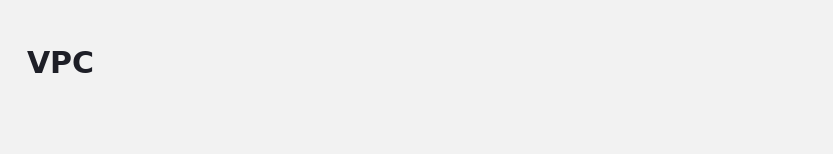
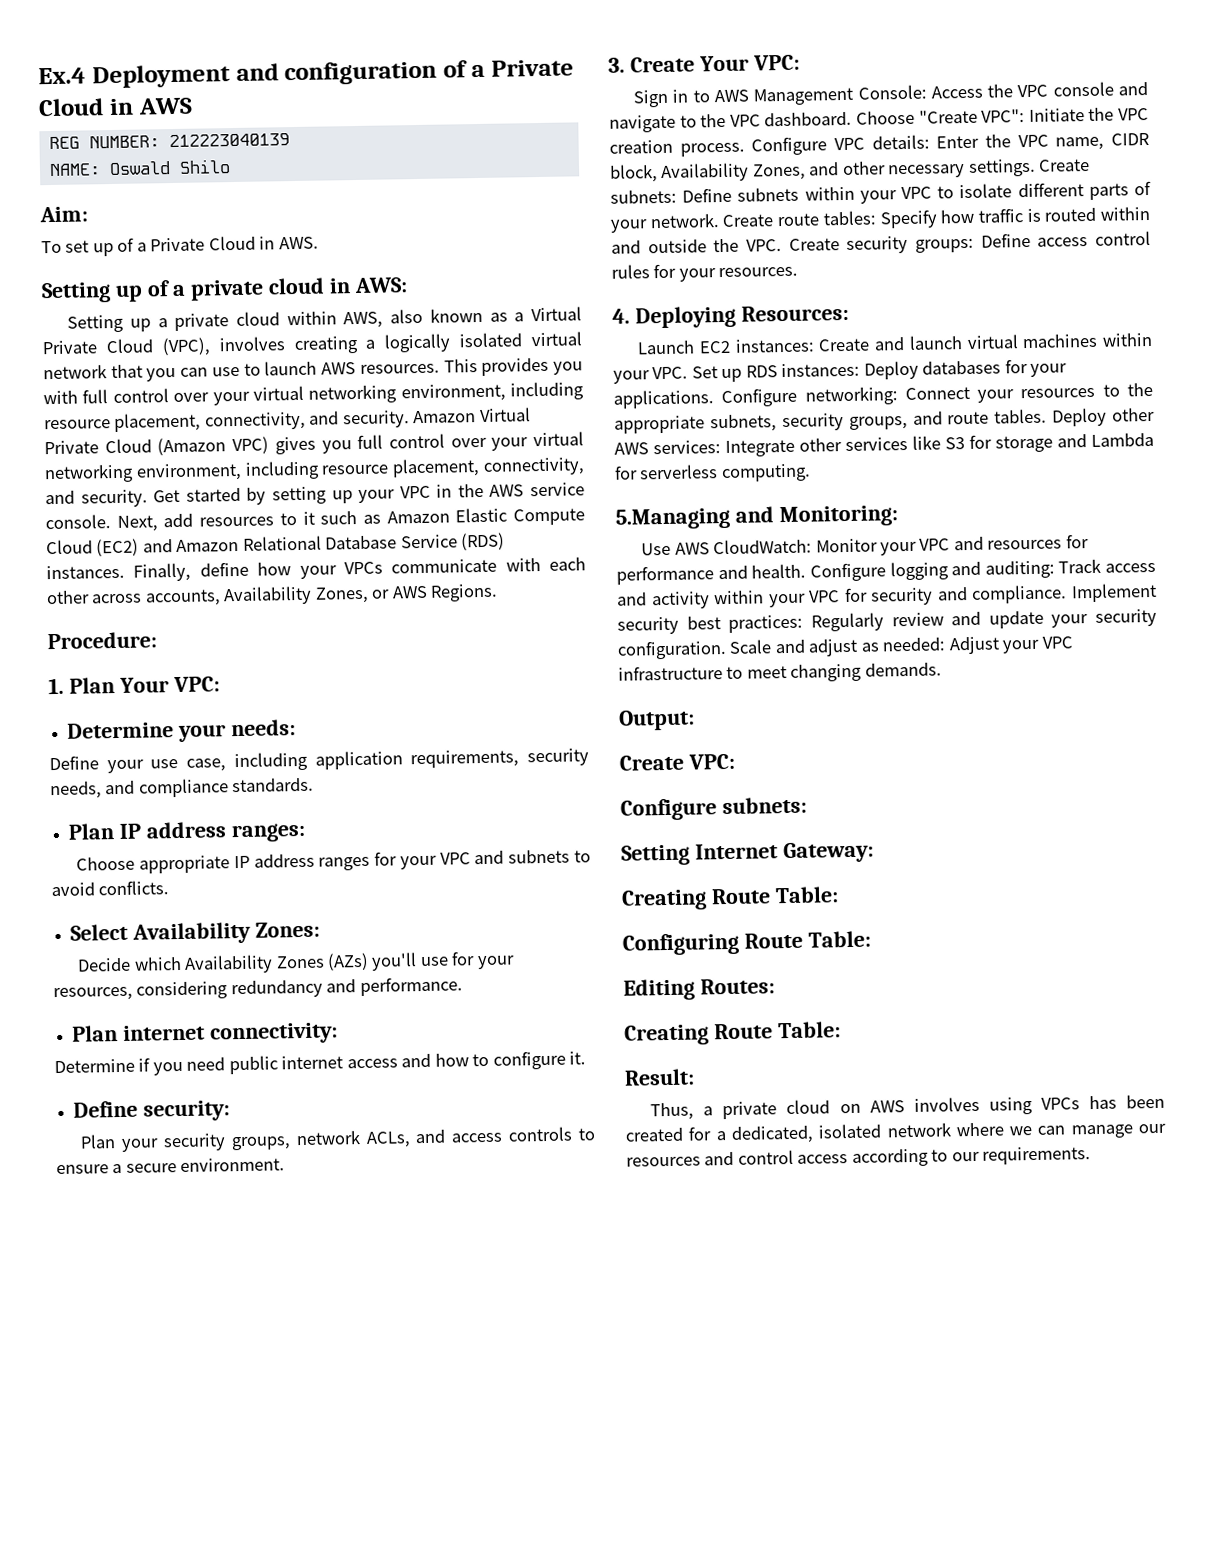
- VPC
+ Ex.4 Deployment and configuration of a Private Cloud in AWS
+ REG NUMBER: 212223040139
+ NAME: Oswald Shilo
+ Aim:
+ To set up of a Private Cloud in AWS.
+ Setting up of a private cloud in AWS:
+ Setting up a private cloud within AWS, also known as a Virtual Private Cloud (VPC), involves creating a logically isolated virtual network that you can use to launch AWS resources. This provides you with full control over your virtual networking environment, including resource placement, connectivity, and security. Amazon Virtual Private Cloud (Amazon VPC) gives you full control over your virtual networking environment, including resource placement, connectivity, and security. Get started by setting up your VPC in the AWS service console. Next, add resources to it such as Amazon Elastic Compute Cloud (EC2) and Amazon Relational Database Service (RDS) instances. Finally, define how your VPCs communicate with each other across accounts, Availability Zones, or AWS Regions.
+ Procedure:
+ 1. Plan Your VPC:
+ Determine your needs:
+ Define your use case, including application requirements, security needs, and compliance standards.
+ Plan IP address ranges:
+ Choose appropriate IP address ranges for your VPC and subnets to avoid conflicts.
+ Select Availability Zones:
+ Decide which Availability Zones (AZs) you'll use for your resources, considering redundancy and performance.
+ Plan internet connectivity:
+ Determine if you need public internet access and how to configure it.
+ Define security:
+ Plan your security groups, network ACLs, and access controls to ensure a secure environment.
+ 3. Create Your VPC:
+ Sign in to AWS Management Console: Access the VPC console and navigate to the VPC dashboard. Choose "Create VPC": Initiate the VPC creation process. Configure VPC details: Enter the VPC name, CIDR block, Availability Zones, and other necessary settings. Create subnets: Define subnets within your VPC to isolate different parts of your network. Create route tables: Specify how traffic is routed within and outside the VPC. Create security groups: Define access control rules for your resources.
+ 4. Deploying Resources:
+ Launch EC2 instances: Create and launch virtual machines within your VPC. Set up RDS instances: Deploy databases for your applications. Configure networking: Connect your resources to the appropriate subnets, security groups, and route tables. Deploy other AWS services: Integrate other services like S3 for storage and Lambda for serverless computing.
+ 5.Managing and Monitoring:
+ Use AWS CloudWatch: Monitor your VPC and resources for performance and health. Configure logging and auditing: Track access and activity within your VPC for security and compliance. Implement security best practices: Regularly review and update your security configuration. Scale and adjust as needed: Adjust your VPC infrastructure to meet changing demands.
+ Output:
+ Create VPC:
+ Configure subnets:
+ Setting Internet Gateway:
+ Creating Route Table:
+ Configuring Route Table:
+ Editing Routes:
+ Creating Route Table:
+ Result:
+ Thus, a private cloud on AWS involves using VPCs has been created for a dedicated, isolated network where we can manage our resources and control access according to our requirements.

